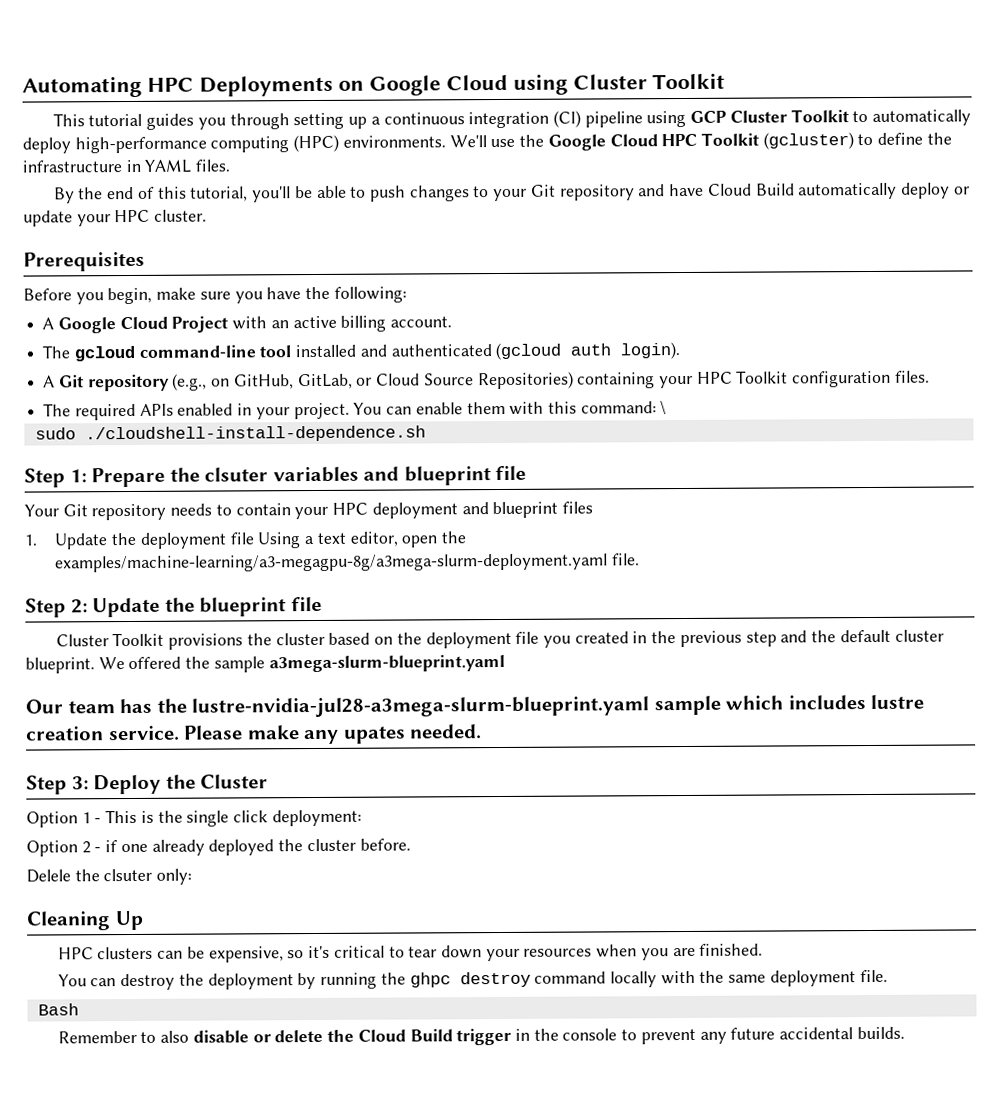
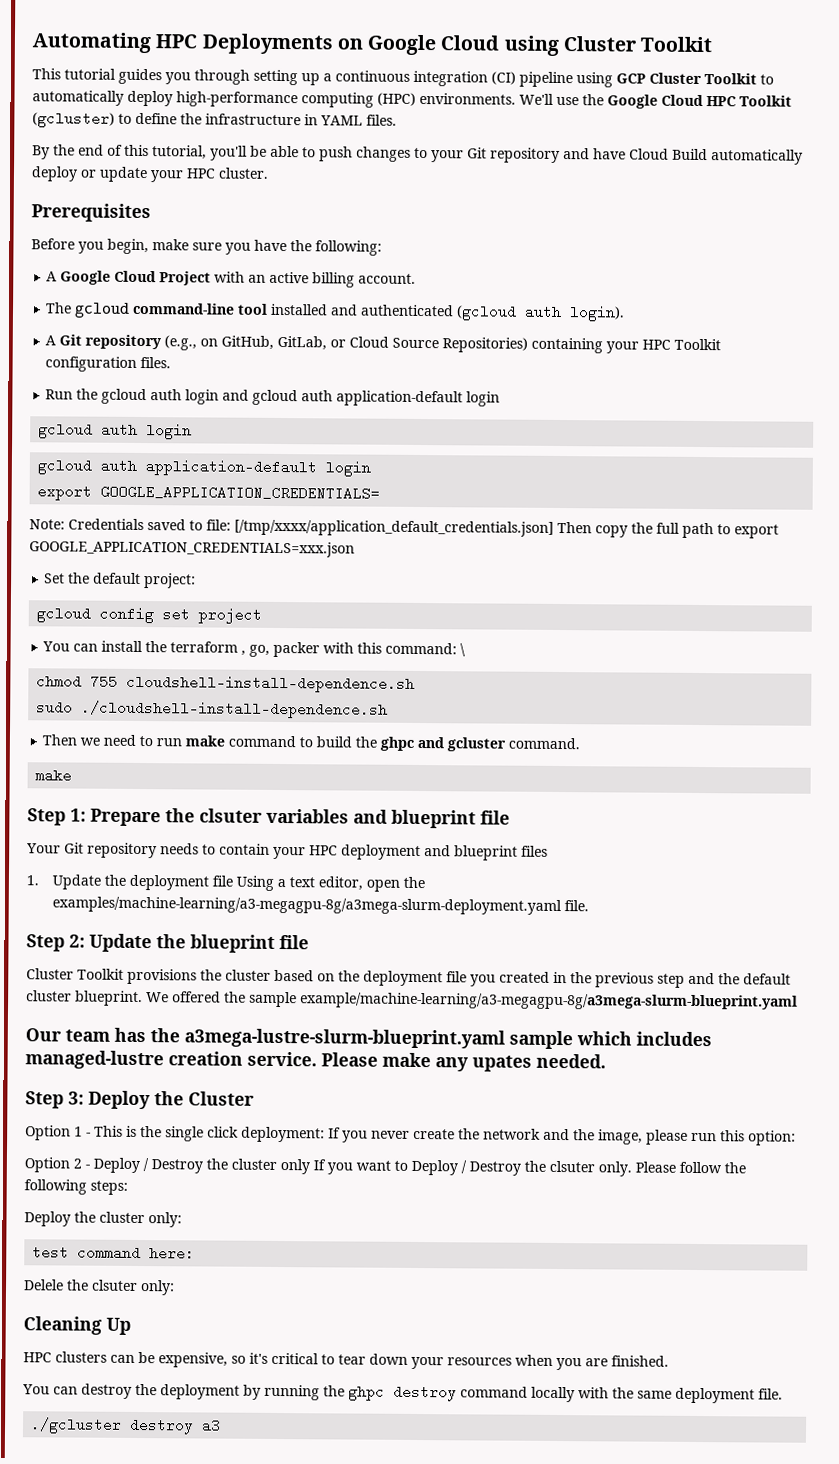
- The required APIs enabled in your project. You can enable them with this command: \
+ Run the gcloud auth login and gcloud auth application-default login
+ gcloud auth login
+ gcloud auth application-default login
+ export GOOGLE_APPLICATION_CREDENTIALS=
+ Note: Credentials saved to file: [/tmp/xxxx/application_default_credentials.json] Then copy the full path to export GOOGLE_APPLICATION_CREDENTIALS=xxx.json
+ Set the default project:
+ gcloud config set project
+ You can install the terraform , go, packer with this command: \
+ chmod 755 cloudshell-install-dependence.sh
+ Then we need to run make command to build the ghpc and gcluster command.
+ make
- We offered the sample a3mega-slurm-blueprint.yaml
+ We offered the sample example/machine-learning/a3-megagpu-8g/a3mega-slurm-blueprint.yaml
- Our team has the lustre-nvidia-jul28-a3mega-slurm-blueprint.yaml sample which includes lustre creation service.
+ Our team has the a3mega-lustre-slurm-blueprint.yaml sample which includes managed-lustre creation service.
- Option 1 - This is the single click deployment:
- Option 2 - if one already deployed the cluster before.
+ Option 1 - This is the single click deployment: If you never create the network and the image, please run this option:
+ Option 2 - Deploy / Destroy the cluster only If you want to Deploy / Destroy the clsuter only. Please follow the following steps:
+ Deploy the cluster only:
+ test command here:
- Bash
- Remember to also disable or delete the Cloud Build trigger in the console to prevent any future accidental builds.
+ ./gcluster destroy a3

